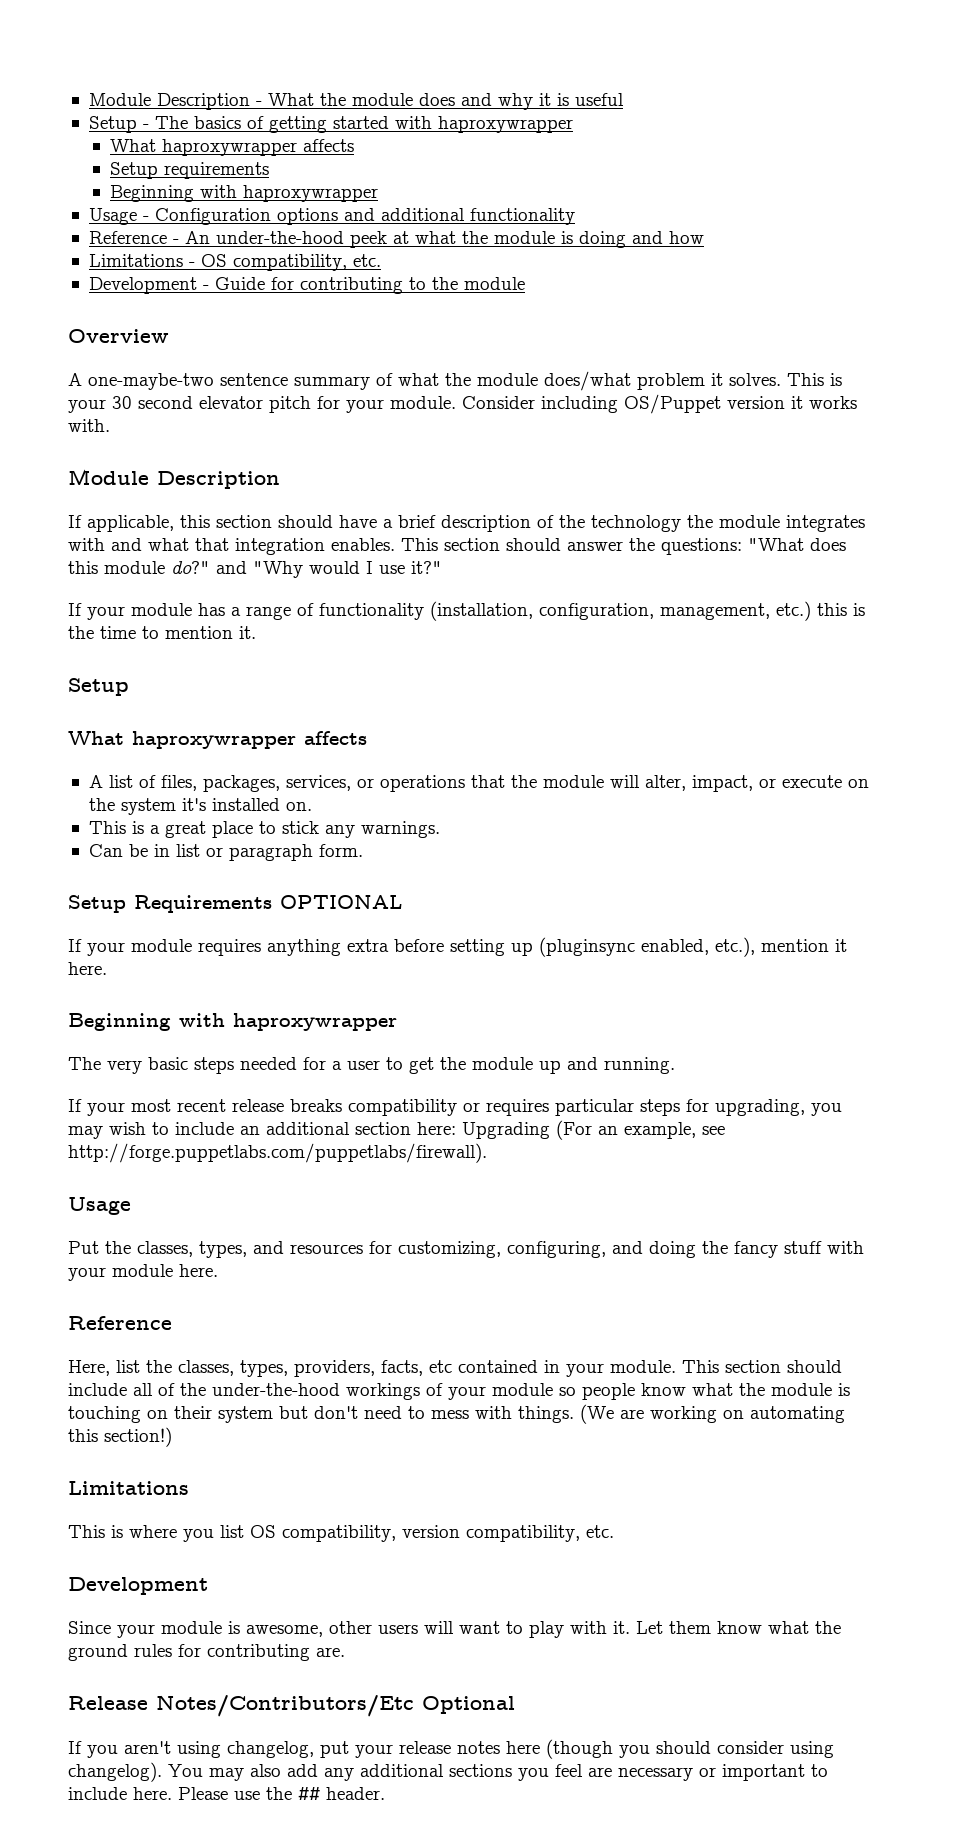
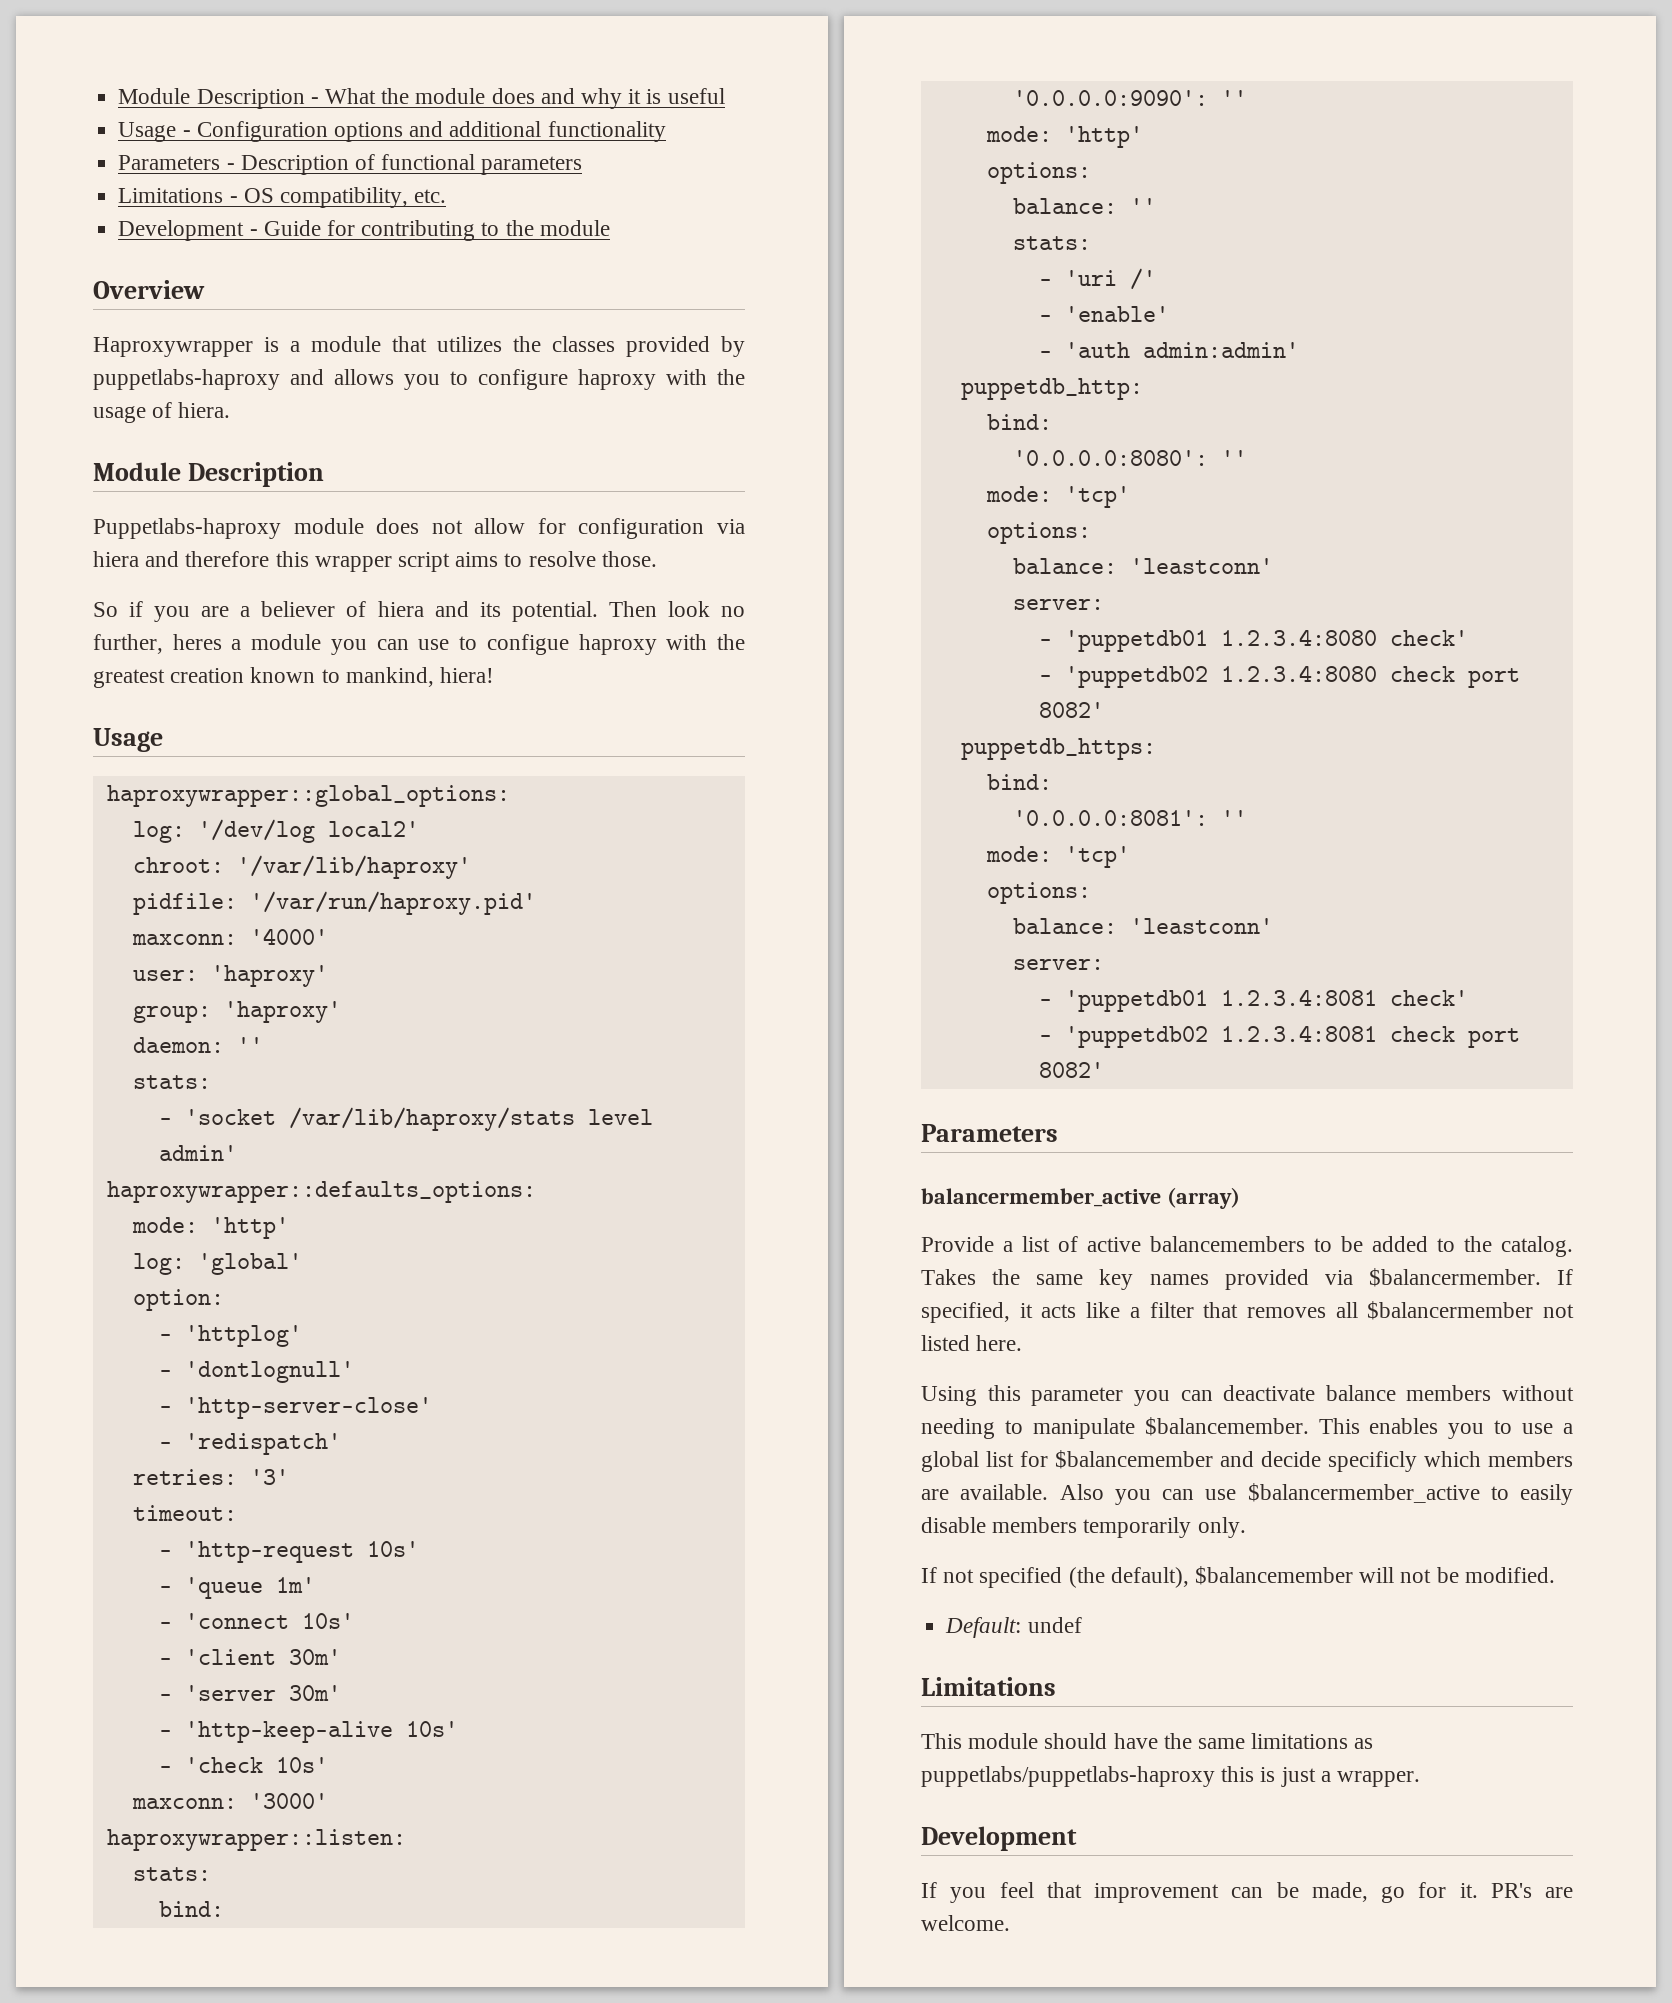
- Setup - The basics of getting started with haproxywrapper
- What haproxywrapper affects
- Setup requirements
- Beginning with haproxywrapper
- Reference - An under-the-hood peek at what the module is doing and how
+ Parameters - Description of functional parameters
- A one-maybe-two sentence summary of what the module does/what problem it solves. This is your 30 second elevator pitch for your module. Consider including OS/Puppet version it works with.
+ Haproxywrapper is a module that utilizes the classes provided by puppetlabs-haproxy and allows you to configure haproxy with the usage of hiera.
  Module Description
- If applicable, this section should have a brief description of the technology the module integrates with and what that integration enables. This section should answer the questions: "What does this module do?" and "Why would I use it?"
- If your module has a range of functionality (installation, configuration, management, etc.) this is the time to mention it.
- Setup
- What haproxywrapper affects
- A list of files, packages, services, or operations that the module will alter, impact, or execute on the system it's installed on.
- This is a great place to stick any warnings.
- Can be in list or paragraph form.
- Setup Requirements OPTIONAL
- If your module requires anything extra before setting up (pluginsync enabled, etc.), mention it here.
- Beginning with haproxywrapper
- The very basic steps needed for a user to get the module up and running.
- If your most recent release breaks compatibility or requires particular steps for upgrading, you may wish to include an additional section here: Upgrading (For an example, see http://forge.puppetlabs.com/puppetlabs/firewall).
+ Puppetlabs-haproxy module does not allow for configuration via hiera and therefore this wrapper script aims to resolve those.
+ So if you are a believer of hiera and its potential. Then look no further, heres a module you can use to configue haproxy with the greatest creation known to mankind, hiera!
  Usage
- Put the classes, types, and resources for customizing, configuring, and doing the fancy stuff with your module here.
- Reference
- Here, list the classes, types, providers, facts, etc contained in your module. This section should include all of the under-the-hood workings of your module so people know what the module is touching on their system but don't need to mess with things. (We are working on automating this section!)
+ haproxywrapper::global_options:
+ log: '/dev/log local2'
+ chroot: '/var/lib/haproxy'
+ pidfile: '/var/run/haproxy.pid'
+ maxconn: '4000'
+ user: 'haproxy'
+ group: 'haproxy'
+ daemon: ''
+ stats:
+ - 'socket /var/lib/haproxy/stats level admin'
+ haproxywrapper::defaults_options:
+ mode: 'http'
+ log: 'global'
+ option:
+ - 'httplog'
+ - 'dontlognull'
+ - 'http-server-close'
+ - 'redispatch'
+ retries: '3'
+ timeout:
+ - 'http-request 10s'
+ - 'queue 1m'
+ - 'connect 10s'
+ - 'client 30m'
+ - 'server 30m'
+ - 'http-keep-alive 10s'
+ - 'check 10s'
+ maxconn: '3000'
+ haproxywrapper::listen:
+ stats:
+ bind:
+ '0.0.0.0:9090': ''
+ mode: 'http'
+ options:
+ balance: ''
+ stats:
+ - 'uri /'
+ - 'enable'
+ - 'auth admin:admin'
+ puppetdb_http:
+ bind:
+ '0.0.0.0:8080': ''
+ mode: 'tcp'
+ options:
+ balance: 'leastconn'
+ server:
+ - 'puppetdb01 1.2.3.4:8080 check'
+ - 'puppetdb02 1.2.3.4:8080 check port 8082'
+ puppetdb_https:
+ bind:
+ '0.0.0.0:8081': ''
+ mode: 'tcp'
+ options:
+ balance: 'leastconn'
+ server:
+ - 'puppetdb01 1.2.3.4:8081 check'
+ - 'puppetdb02 1.2.3.4:8081 check port 8082'
+ Parameters
+ balancermember_active (array)
+ Provide a list of active balancemembers to be added to the catalog. Takes the same key names provided via $balancermember. If specified, it acts like a filter that removes all $balancermember not listed here.
+ Using this parameter you can deactivate balance members without needing to manipulate $balancemember. This enables you to use a global list for $balancemember and decide specificly which members are available. Also you can use $balancermember_active to easily disable members temporarily only.
+ If not specified (the default), $balancemember will not be modified.
+ Default: undef
  Limitations
- This is where you list OS compatibility, version compatibility, etc.
+ This module should have the same limitations as puppetlabs/puppetlabs-haproxy this is just a wrapper.
  Development
- Since your module is awesome, other users will want to play with it. Let them know what the ground rules for contributing are.
- Release Notes/Contributors/Etc Optional
- If you aren't using changelog, put your release notes here (though you should consider using changelog). You may also add any additional sections you feel are necessary or important to include here. Please use the ## header.
+ If you feel that improvement can be made, go for it. PR's are welcome.

